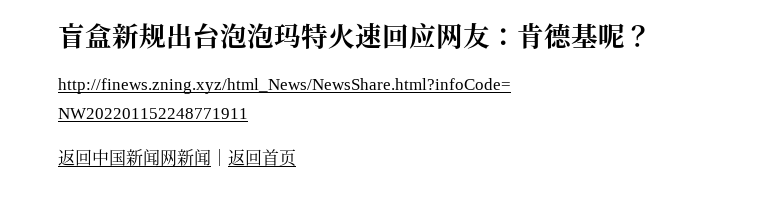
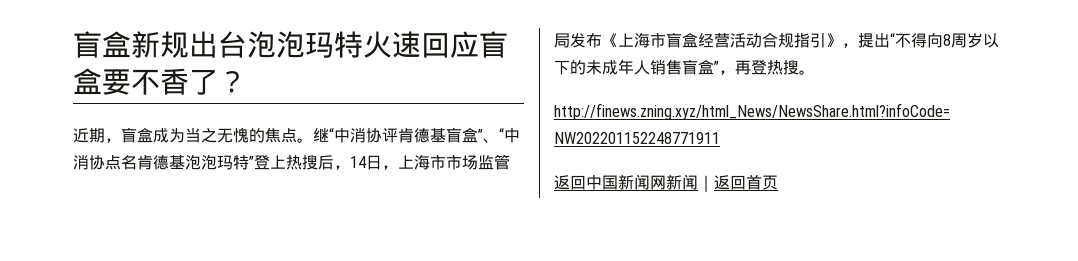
- 盲盒新规出台泡泡玛特火速回应网友：肯德基呢？
+ 盲盒新规出台泡泡玛特火速回应盲盒要不香了？
+ 近期，盲盒成为当之无愧的焦点。继“中消协评肯德基盲盒”、“中消协点名肯德基泡泡玛特”登上热搜后，14日，上海市市场监管局发布《上海市盲盒经营活动合规指引》，提出“不得向8周岁以下的未成年人销售盲盒”，再登热搜。

